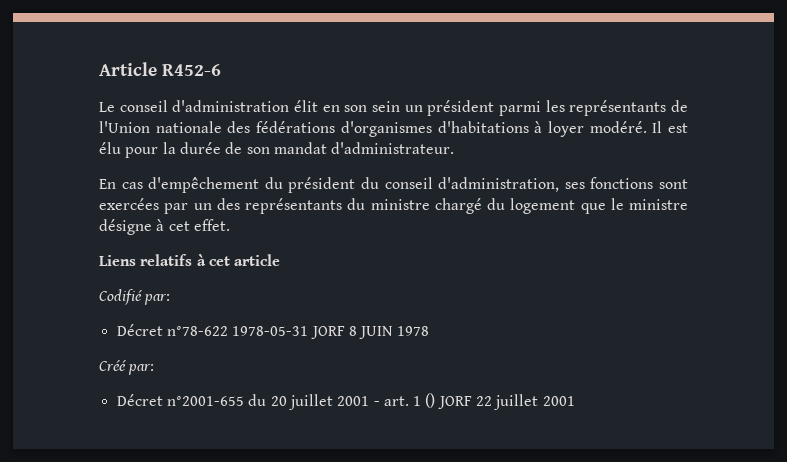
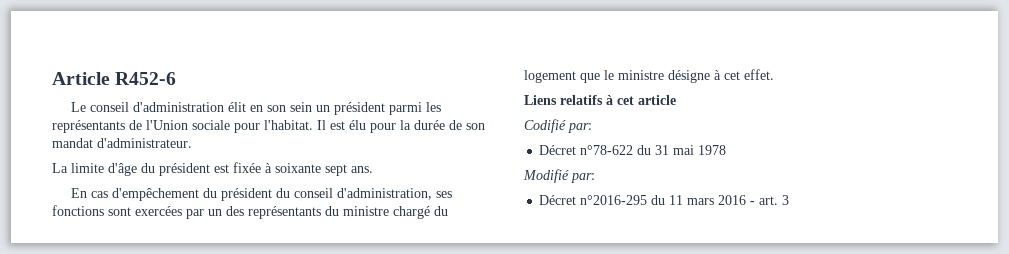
- Le conseil d'administration élit en son sein un président parmi les représentants de l'Union nationale des fédérations d'organismes d'habitations à loyer modéré.
+ Le conseil d'administration élit en son sein un président parmi les représentants de l'Union sociale pour l'habitat.
+ La limite d'âge du président est fixée à soixante sept ans.
- Décret n°78-622 1978-05-31 JORF 8 JUIN 1978
+ Décret n°78-622 du 31 mai 1978
- Créé par:
- Décret n°2001-655 du 20 juillet 2001 - art. 1 () JORF 22 juillet 2001
+ Modifié par:
+ Décret n°2016-295 du 11 mars 2016 - art. 3

